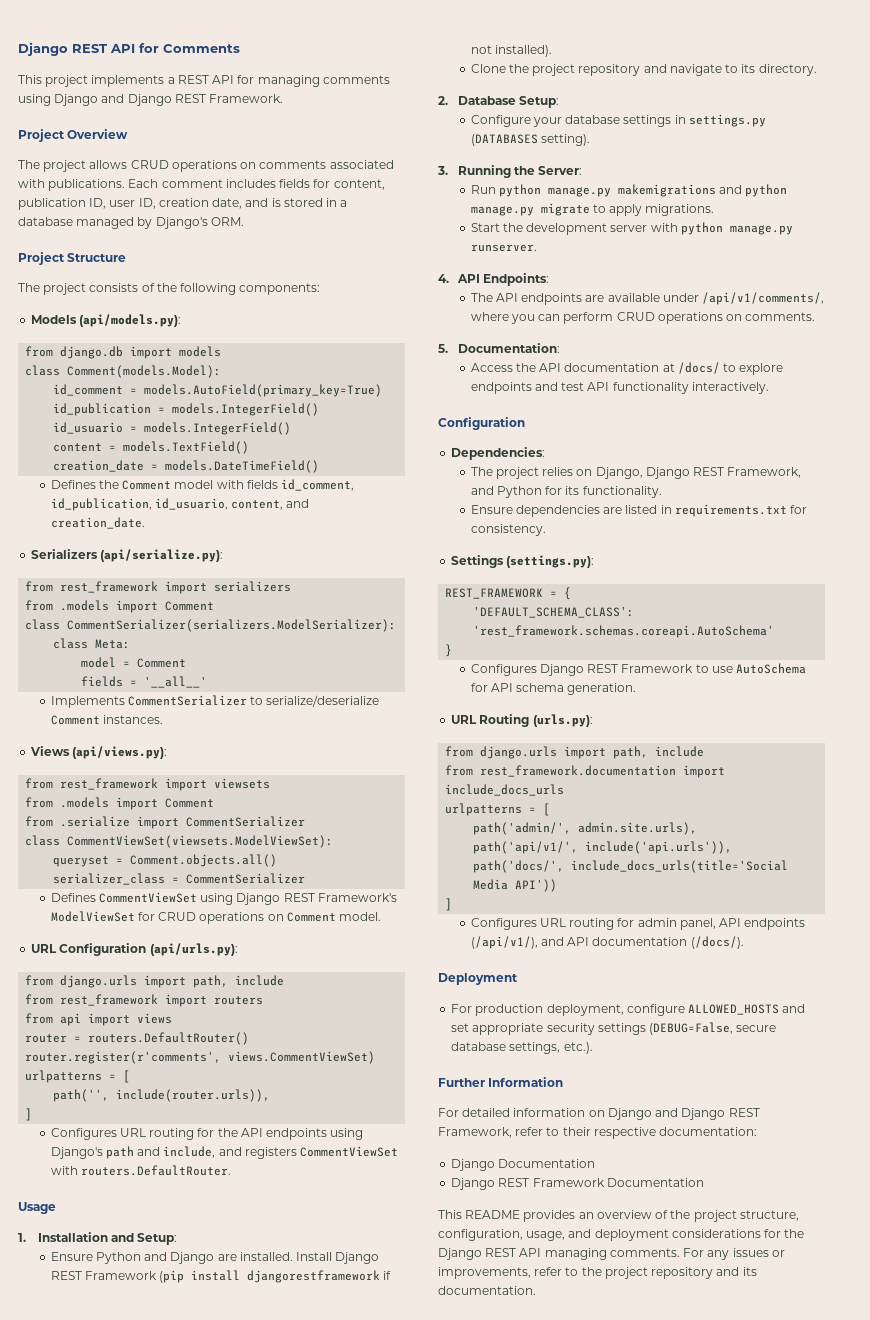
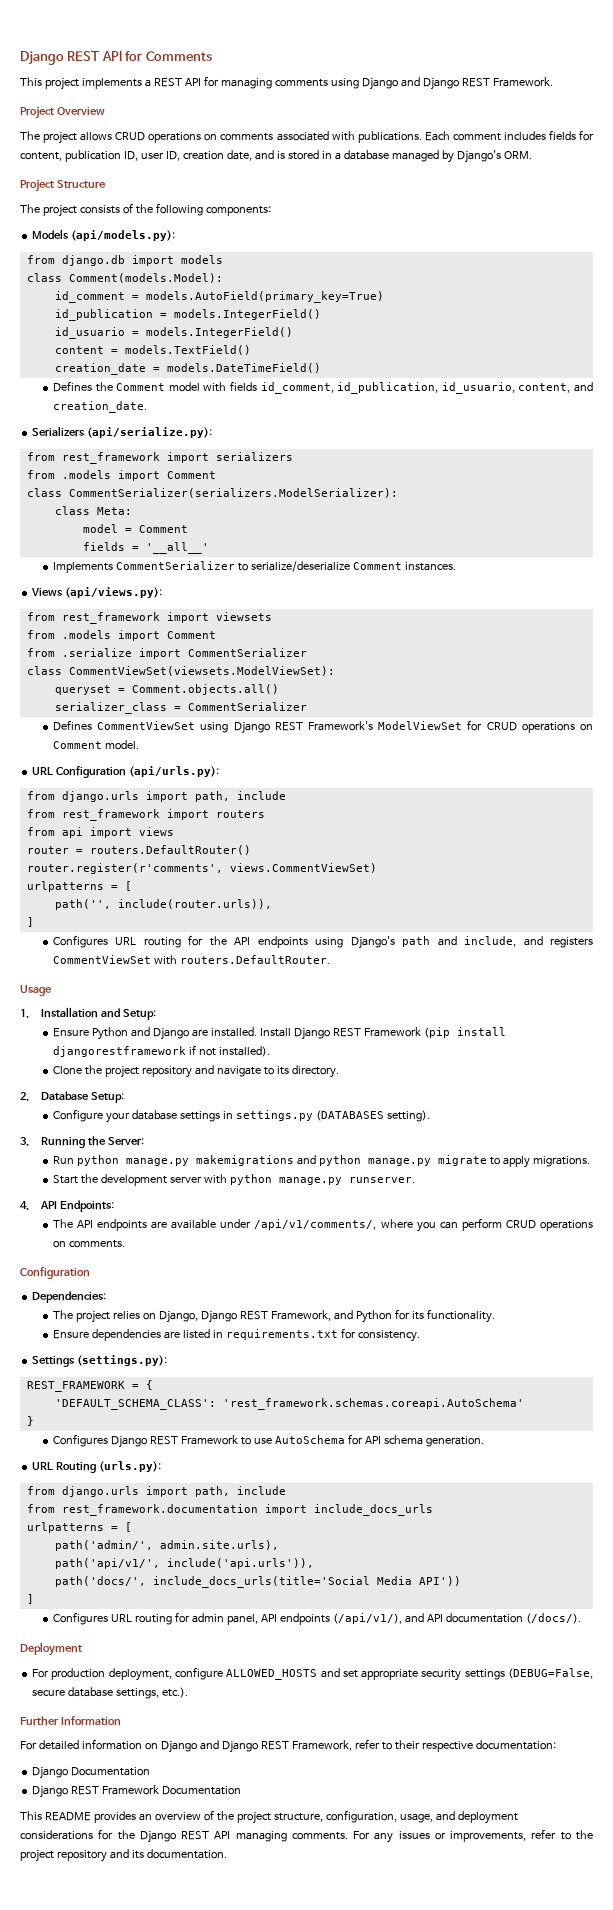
- 5. Documentation:
- Access the API documentation at /docs/ to explore endpoints and test API functionality interactively.

